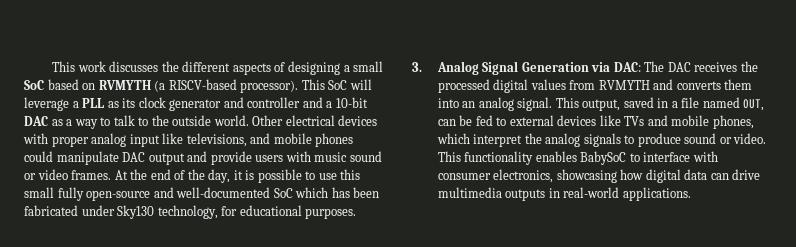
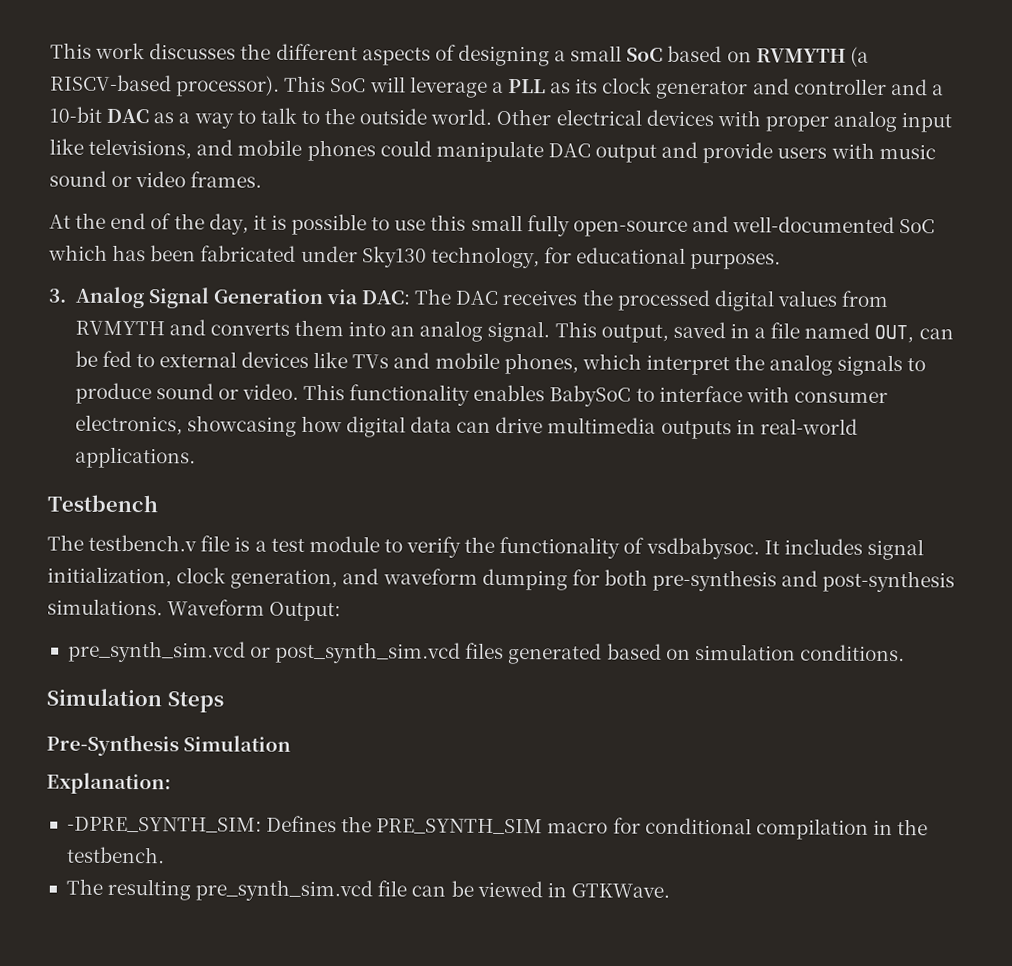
- Other electrical devices with proper analog input like televisions, and mobile phones could manipulate DAC output and provide users with music sound or video frames. At the end of the day, it is possible to use this small fully open-source and well-documented SoC which has been fabricated under Sky130 technology, for educational purposes.
+ Other electrical devices with proper analog input like televisions, and mobile phones could manipulate DAC output and provide users with music sound or video frames.
+ At the end of the day, it is possible to use this small fully open-source and well-documented SoC which has been fabricated under Sky130 technology, for educational purposes.
+ Testbench
+ The testbench.v file is a test module to verify the functionality of vsdbabysoc. It includes signal initialization, clock generation, and waveform dumping for both pre-synthesis and post-synthesis simulations. Waveform Output:
+ pre_synth_sim.vcd or post_synth_sim.vcd files generated based on simulation conditions.
+ Simulation Steps
+ Pre-Synthesis Simulation
+ Explanation:
+ -DPRE_SYNTH_SIM: Defines the PRE_SYNTH_SIM macro for conditional compilation in the testbench.
+ The resulting pre_synth_sim.vcd file can be viewed in GTKWave.

